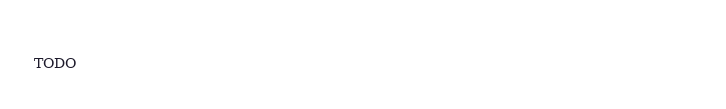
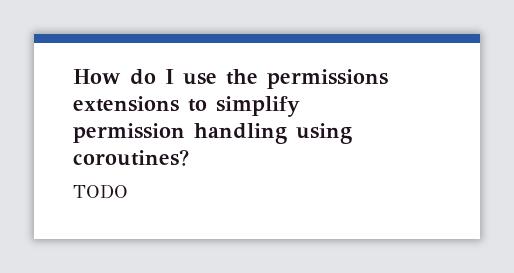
+ How do I use the permissions extensions to simplify permission handling using coroutines?

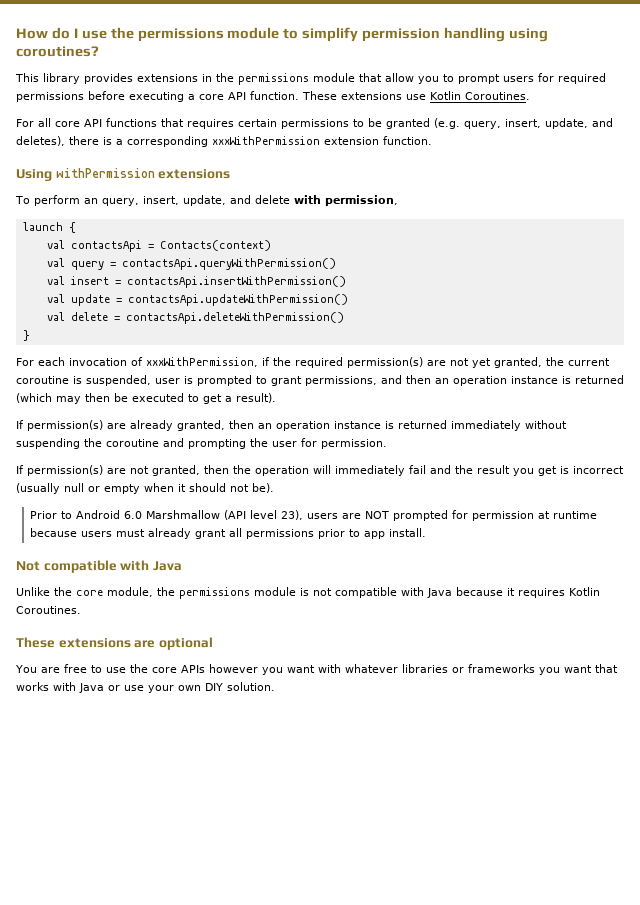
- How do I use the permissions extensions to simplify permission handling using coroutines?
+ How do I use the permissions module to simplify permission handling using coroutines?
- TODO
+ This library provides extensions in the permissions module that allow you to prompt users for required permissions before executing a core API function. These extensions use Kotlin Coroutines.
+ For all core API functions that requires certain permissions to be granted (e.g. query, insert, update, and deletes), there is a corresponding xxxWithPermission extension function.
+ Using withPermission extensions
+ To perform an query, insert, update, and delete with permission,
+ launch {
+ val contactsApi = Contacts(context)
+ val query = contactsApi.queryWithPermission()
+ val insert = contactsApi.insertWithPermission()
+ val update = contactsApi.updateWithPermission()
+ val delete = contactsApi.deleteWithPermission()
+ }
+ For each invocation of xxxWithPermission, if the required permission(s) are not yet granted, the current coroutine is suspended, user is prompted to grant permissions, and then an operation instance is returned (which may then be executed to get a result).
+ If permission(s) are already granted, then an operation instance is returned immediately without suspending the coroutine and prompting the user for permission.
+ If permission(s) are not granted, then the operation will immediately fail and the result you get is incorrect (usually null or empty when it should not be).
+ Prior to Android 6.0 Marshmallow (API level 23), users are NOT prompted for permission at runtime because users must already grant all permissions prior to app install.
+ Not compatible with Java
+ Unlike the core module, the permissions module is not compatible with Java because it requires Kotlin Coroutines.
+ These extensions are optional
+ You are free to use the core APIs however you want with whatever libraries or frameworks you want that works with Java or use your own DIY solution.

